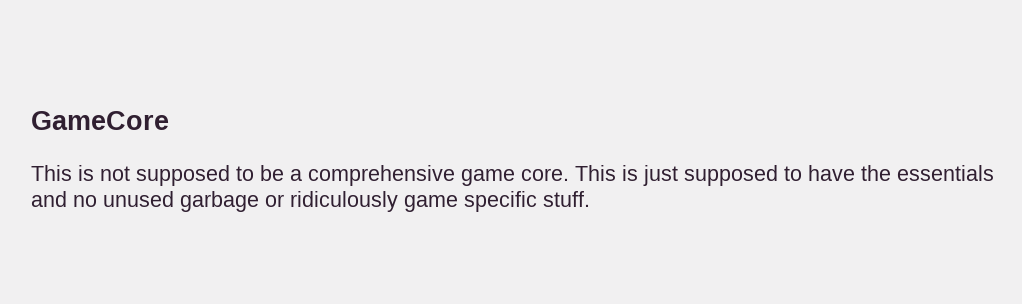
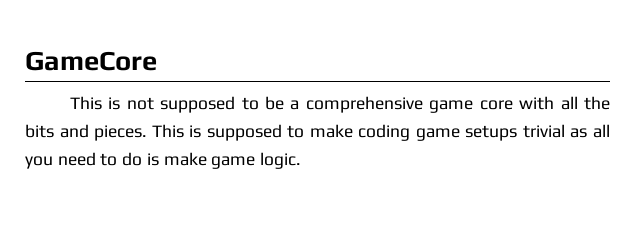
- This is not supposed to be a comprehensive game core. This is just supposed to have the essentials and no unused garbage or ridiculously game specific stuff.
+ This is not supposed to be a comprehensive game core with all the bits and pieces. This is supposed to make coding game setups trivial as all you need to do is make game logic.

